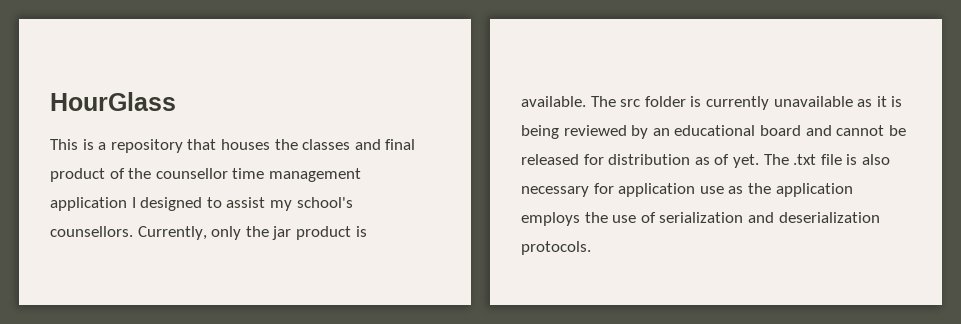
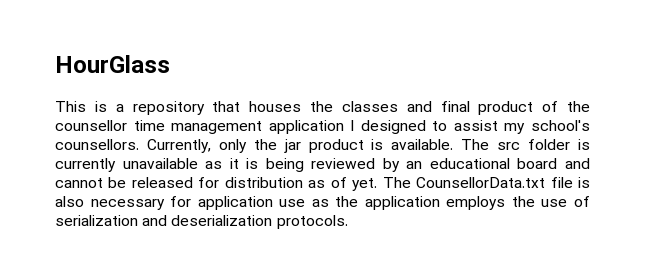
- The .txt file is also necessary for application use as the application employs the use of serialization and deserialization protocols.
+ The CounsellorData.txt file is also necessary for application use as the application employs the use of serialization and deserialization protocols.

